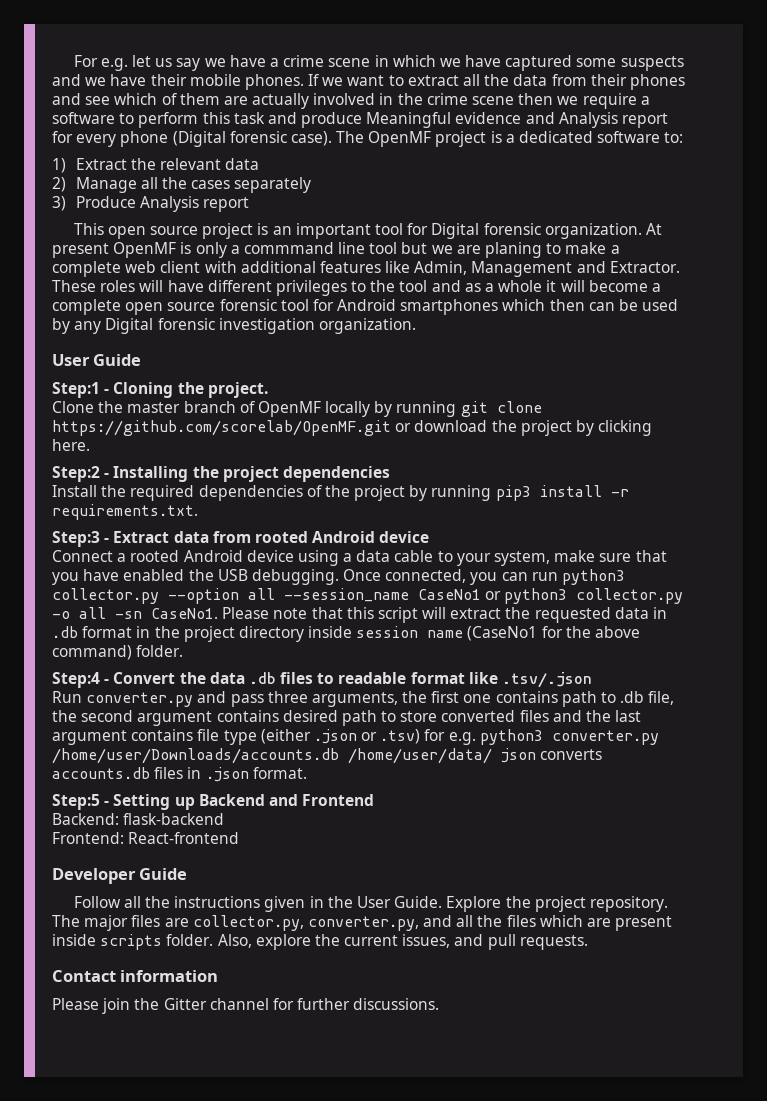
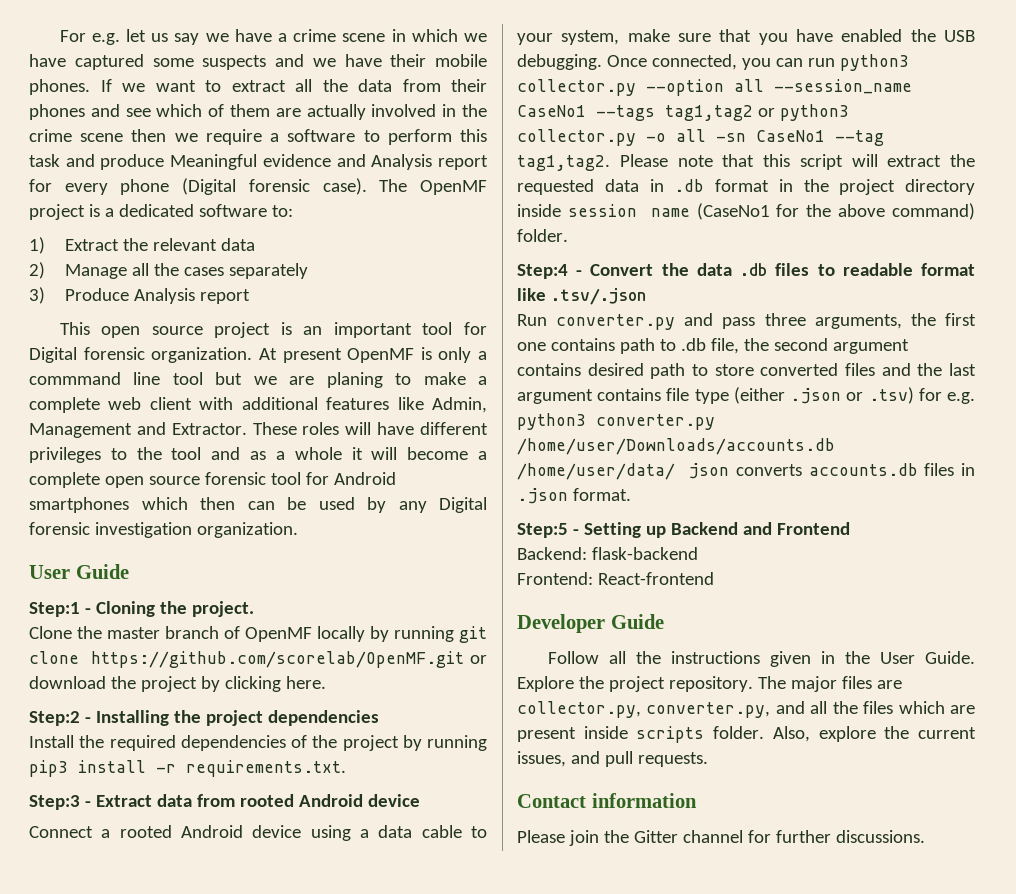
- Once connected, you can run python3 collector.py --option all --session_name CaseNo1 or python3 collector.py -o all -sn CaseNo1.
+ Once connected, you can run python3 collector.py --option all --session_name CaseNo1 --tags tag1,tag2 or python3 collector.py -o all -sn CaseNo1 --tag tag1,tag2.

